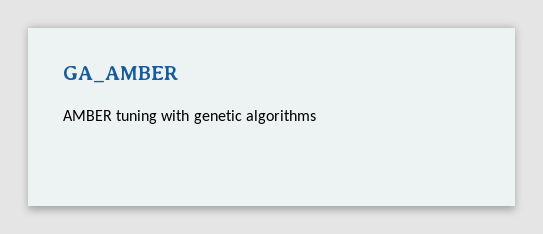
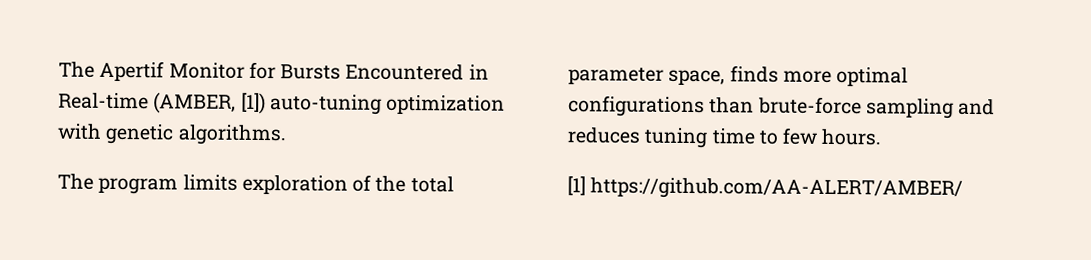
- GA_AMBER
- AMBER tuning with genetic algorithms
+ The Apertif Monitor for Bursts Encountered in Real-time (AMBER, [1]) auto-tuning optimization with genetic algorithms.
+ The program limits exploration of the total parameter space, finds more optimal configurations than brute-force sampling and reduces tuning time to few hours.
+ [1] https://github.com/AA-ALERT/AMBER/

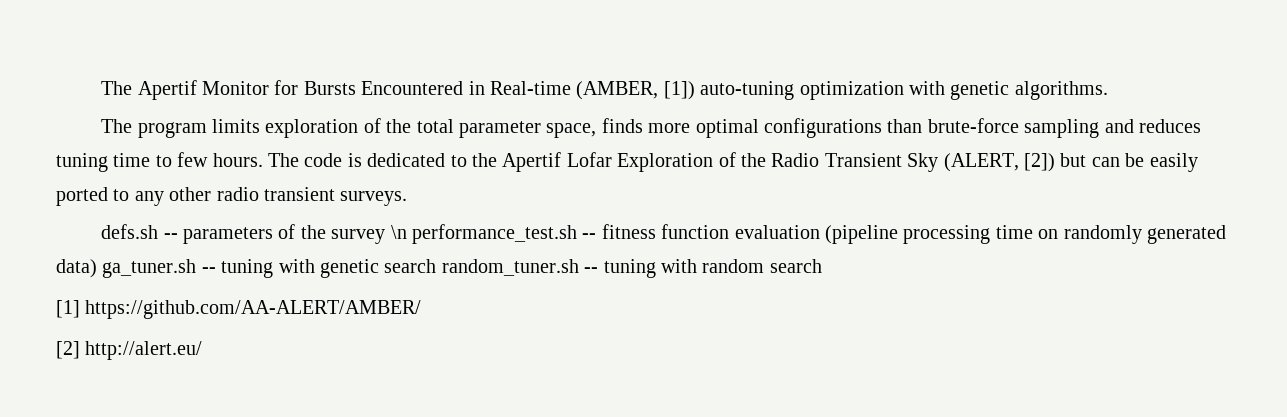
+ The code is dedicated to the Apertif Lofar Exploration of the Radio Transient Sky (ALERT, [2]) but can be easily ported to any other radio transient surveys.
+ defs.sh -- parameters of the survey \n performance_test.sh -- fitness function evaluation (pipeline processing time on randomly generated data) ga_tuner.sh -- tuning with genetic search random_tuner.sh -- tuning with random search
+ [2] http://alert.eu/

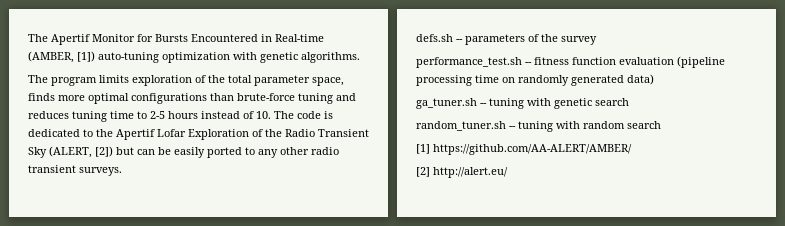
- The program limits exploration of the total parameter space, finds more optimal configurations than brute-force sampling and reduces tuning time to few hours. The code is dedicated to the Apertif Lofar Exploration of the Radio Transient Sky (ALERT, [2]) but can be easily ported to any other radio transient surveys.
+ The program limits exploration of the total parameter space, finds more optimal configurations than brute-force tuning and reduces tuning time to 2-5 hours instead of 10. The code is dedicated to the Apertif Lofar Exploration of the Radio Transient Sky (ALERT, [2]) but can be easily ported to any other radio transient surveys.
- defs.sh -- parameters of the survey \n performance_test.sh -- fitness function evaluation (pipeline processing time on randomly generated data) ga_tuner.sh -- tuning with genetic search random_tuner.sh -- tuning with random search
+ defs.sh -- parameters of the survey
+ performance_test.sh -- fitness function evaluation (pipeline processing time on randomly generated data)
+ ga_tuner.sh -- tuning with genetic search
+ random_tuner.sh -- tuning with random search

